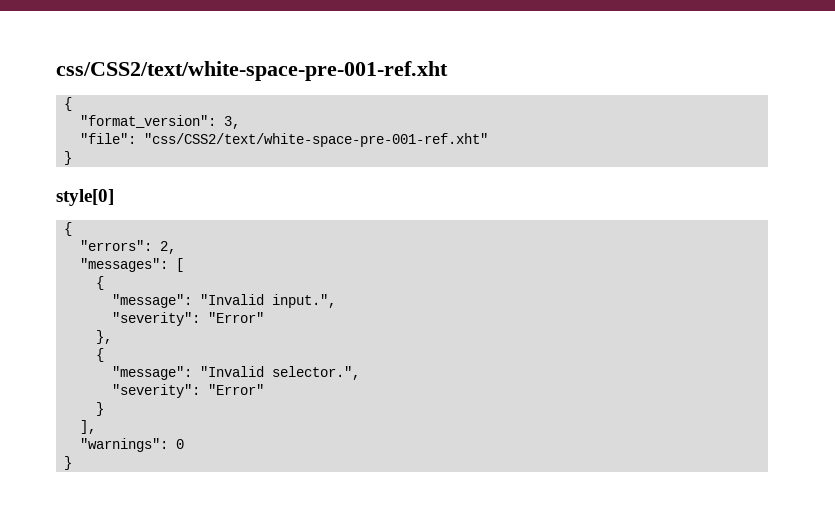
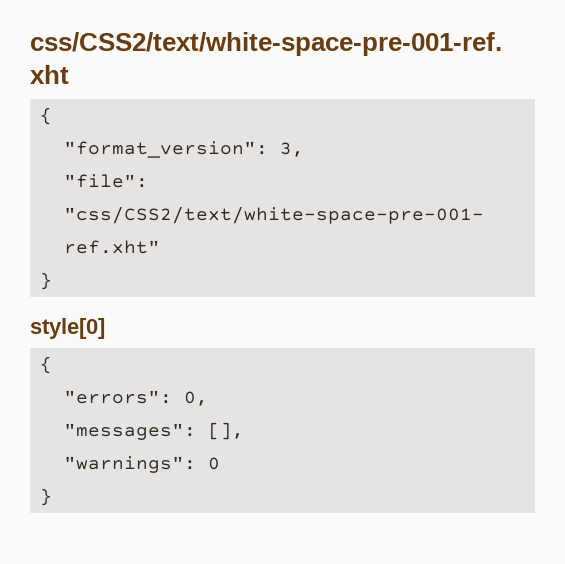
- "errors": 2,
+ "errors": 0,
- "messages": [
- {
- "message": "Invalid input.",
- "severity": "Error"
- },
- {
- "message": "Invalid selector.",
- "severity": "Error"
- }
- ],
+ "messages": [],

